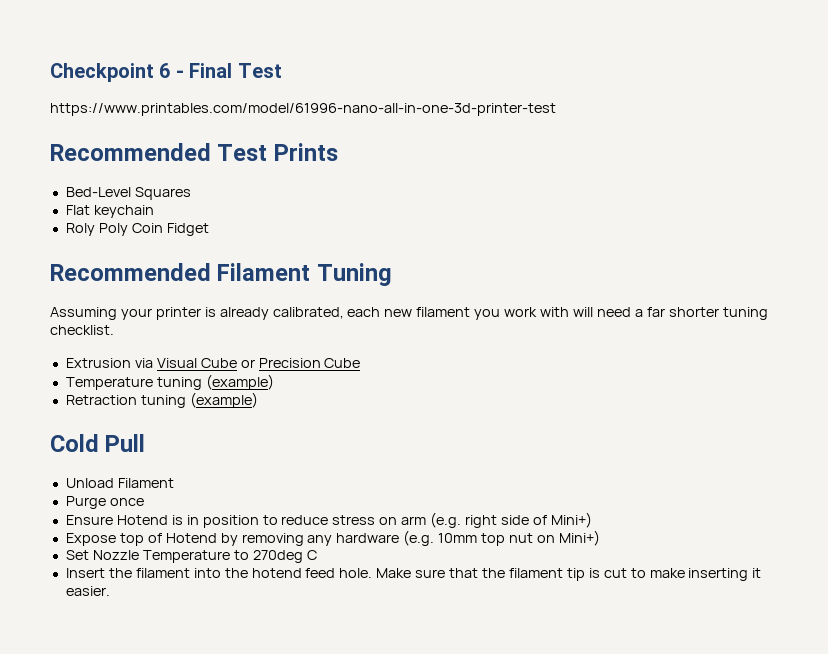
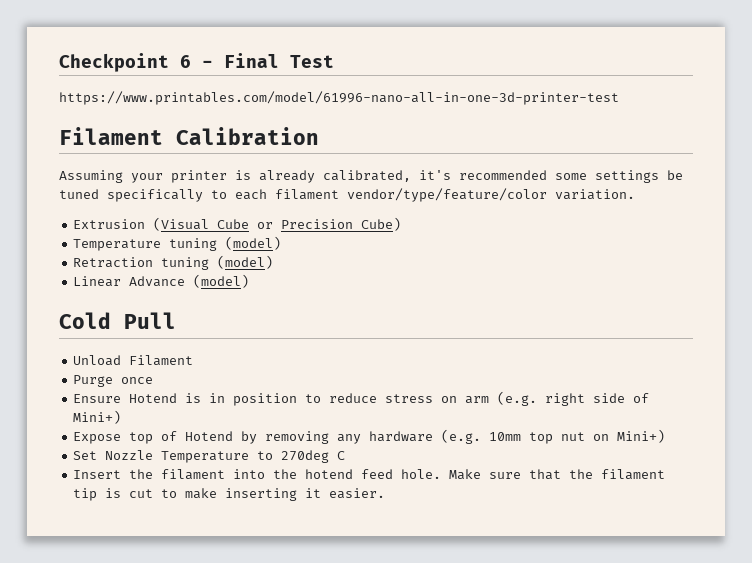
- Recommended Test Prints
- Bed-Level Squares
- Flat keychain
- Roly Poly Coin Fidget
- Recommended Filament Tuning
+ Filament Calibration
- Assuming your printer is already calibrated, each new filament you work with will need a far shorter tuning checklist.
+ Assuming your printer is already calibrated, it's recommended some settings be tuned specifically to each filament vendor/type/feature/color variation.
- Extrusion via Visual Cube or Precision Cube
+ Extrusion (Visual Cube or Precision Cube)
- Temperature tuning (example)
+ Temperature tuning (model)
- Retraction tuning (example)
+ Retraction tuning (model)
+ Linear Advance (model)

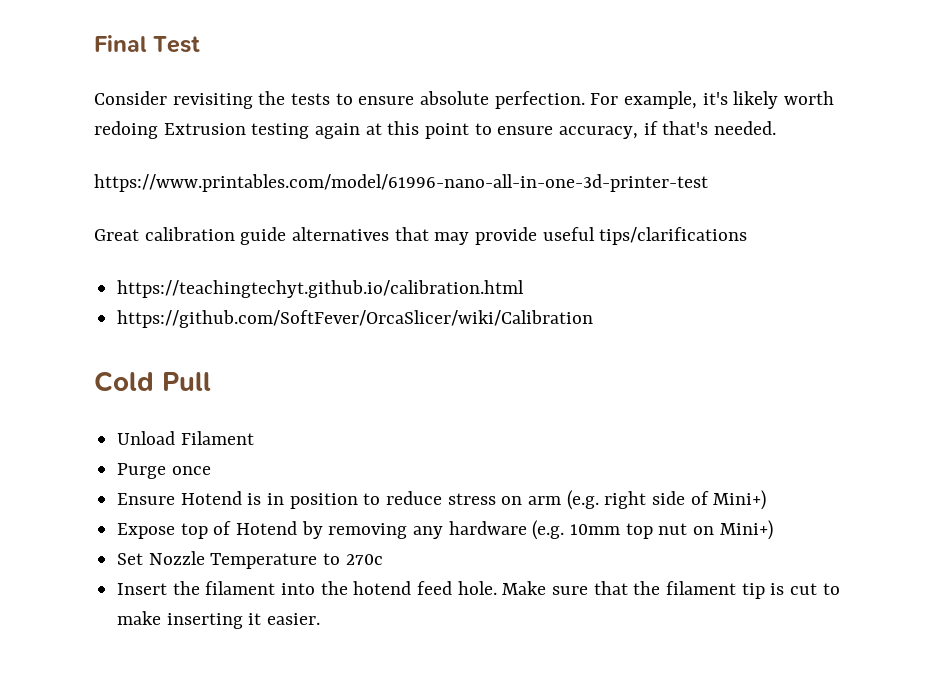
- Checkpoint 6 - Final Test
+ Final Test
+ Consider revisiting the tests to ensure absolute perfection. For example, it's likely worth redoing Extrusion testing again at this point to ensure accuracy, if that's needed.
  https://www.printables.com/model/61996-nano-all-in-one-3d-printer-test
- Filament Calibration
- Assuming your printer is already calibrated, it's recommended some settings be tuned specifically to each filament vendor/type/feature/color variation.
- Extrusion (Visual Cube or Precision Cube)
- Temperature tuning (model)
- Retraction tuning (model)
- Linear Advance (model)
+ Great calibration guide alternatives that may provide useful tips/clarifications
+ https://teachingtechyt.github.io/calibration.html
+ https://github.com/SoftFever/OrcaSlicer/wiki/Calibration
- Set Nozzle Temperature to 270deg C
+ Set Nozzle Temperature to 270c

